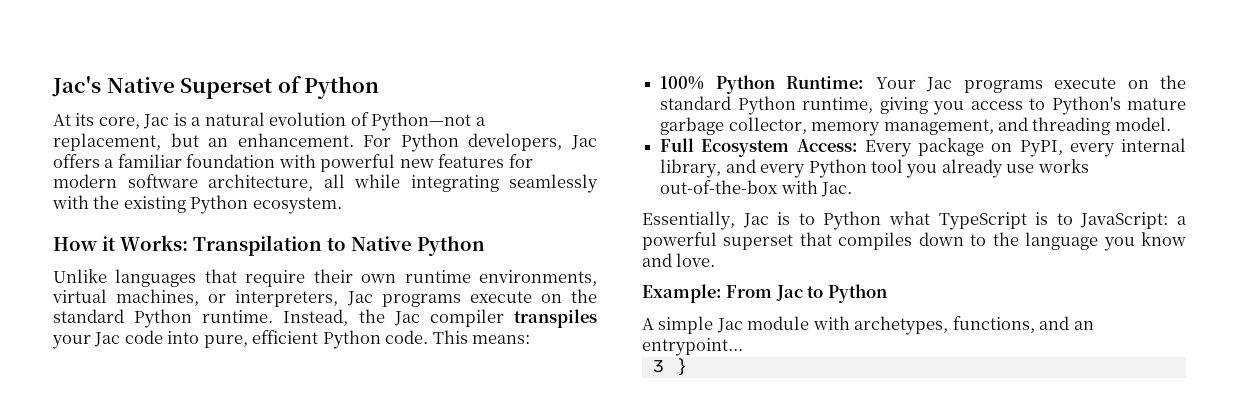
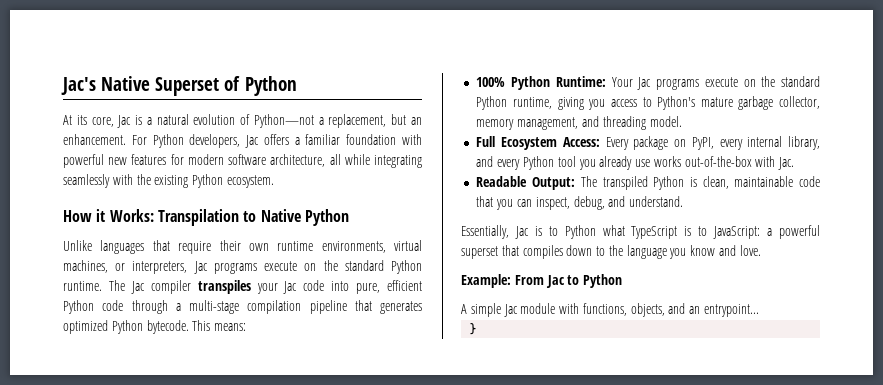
- Instead, the Jac compiler transpiles your Jac code into pure, efficient Python code.
+ The Jac compiler transpiles your Jac code into pure, efficient Python code through a multi-stage compilation pipeline that generates optimized Python bytecode.
+ Readable Output: The transpiled Python is clean, maintainable code that you can inspect, debug, and understand.
- A simple Jac module with archetypes, functions, and an entrypoint...
+ A simple Jac module with functions, objects, and an entrypoint...
- 3 }
+ }

